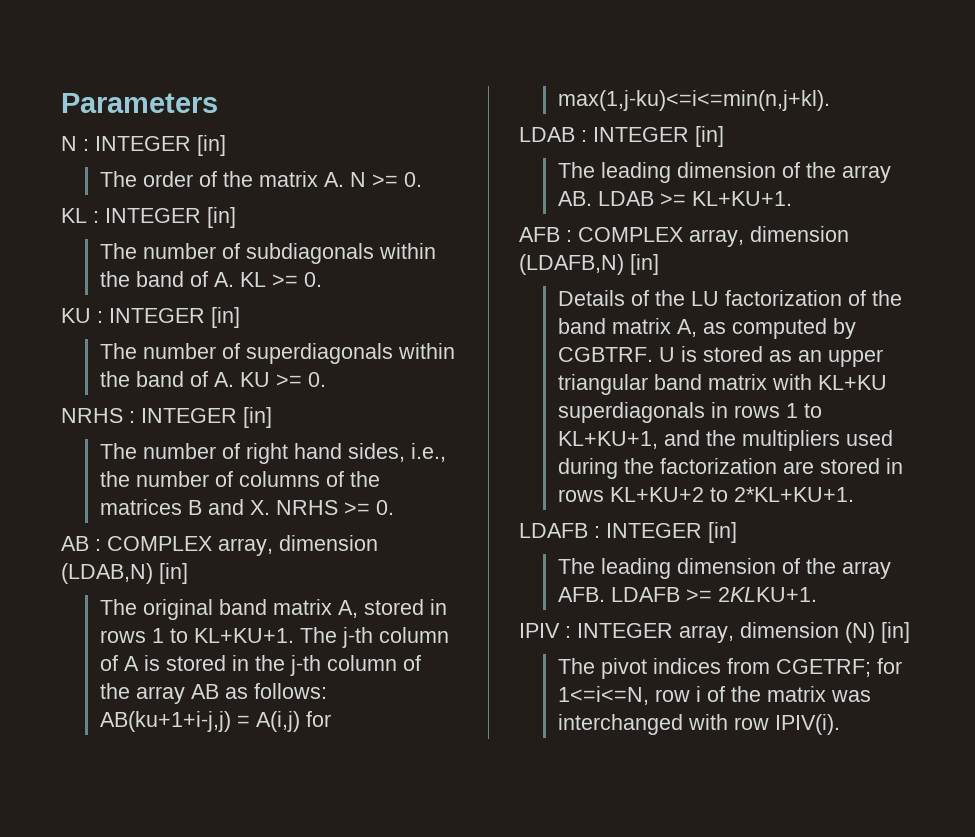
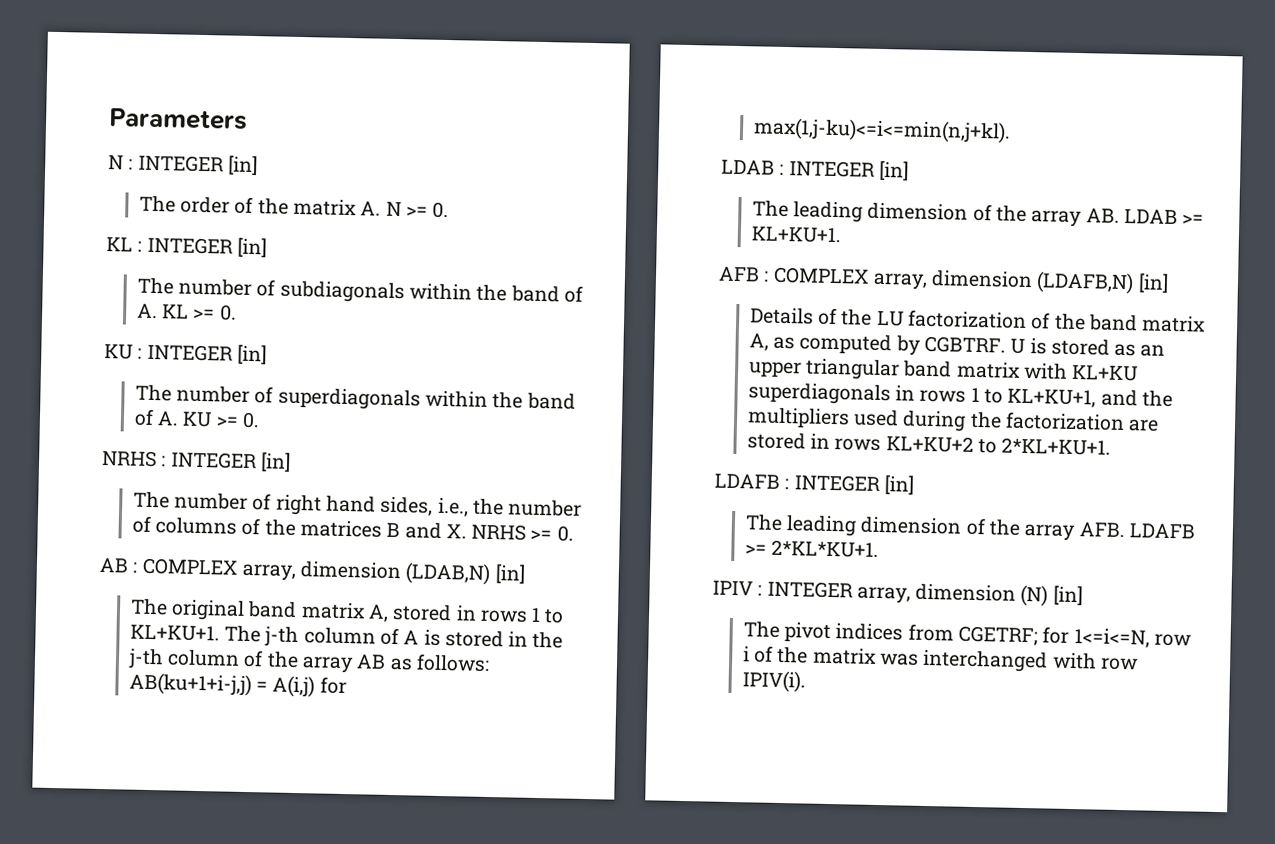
- The leading dimension of the array AFB. LDAFB >= 2KLKU+1.
+ The leading dimension of the array AFB. LDAFB >= 2*KL*KU+1.

